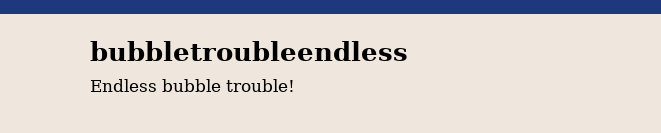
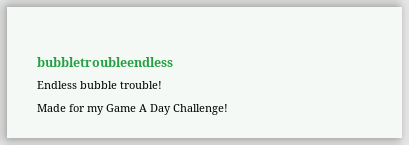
+ Made for my Game A Day Challenge!

